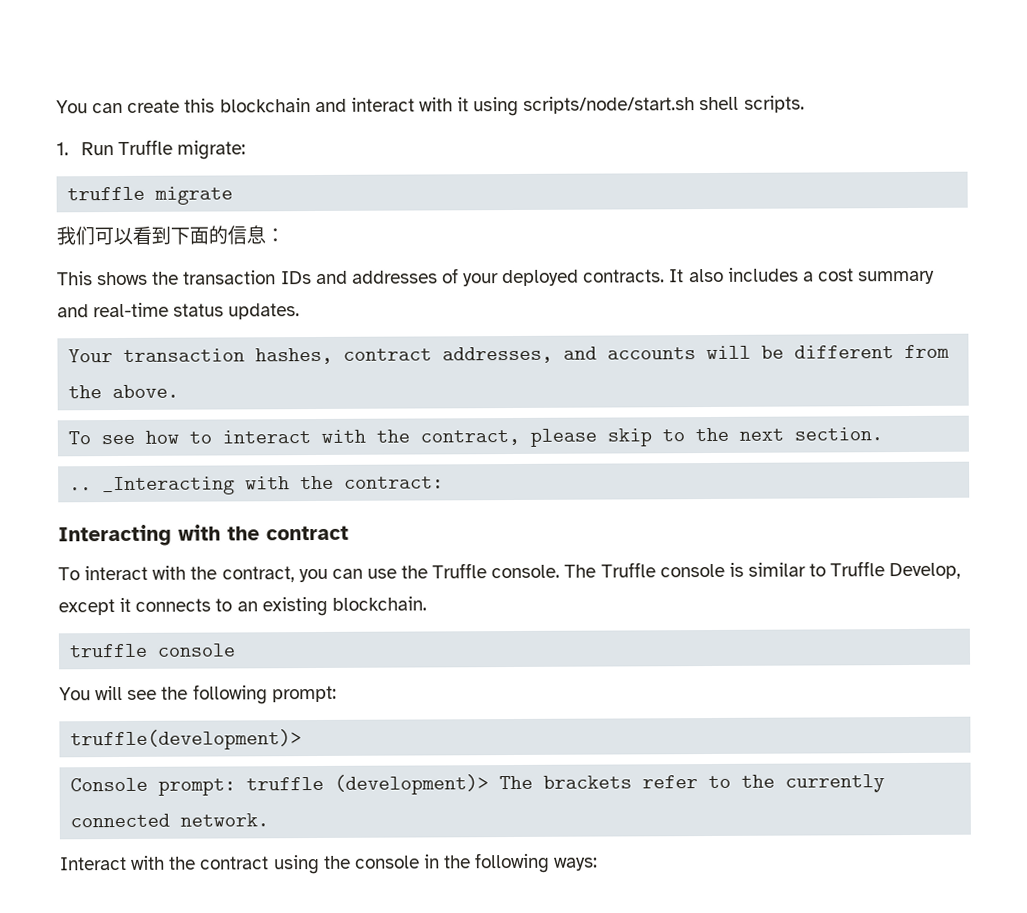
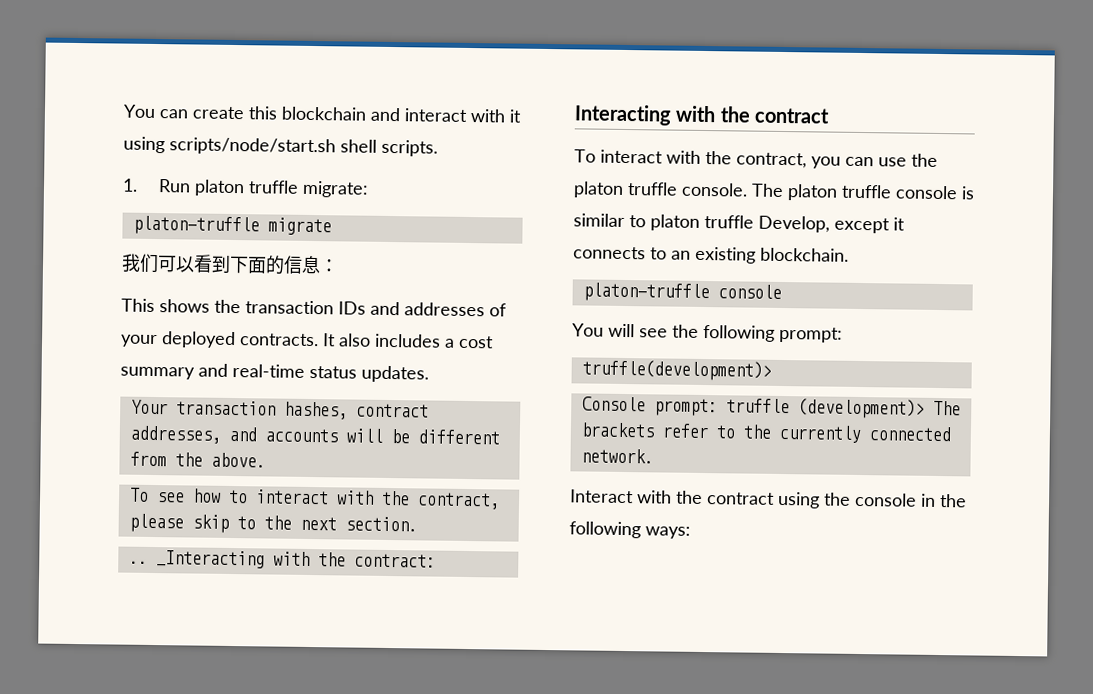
- 1. Run Truffle migrate:
+ 1. Run platon truffle migrate:
- truffle migrate
+ platon-truffle migrate
- To interact with the contract, you can use the Truffle console. The Truffle console is similar to Truffle Develop, except it connects to an existing blockchain.
+ To interact with the contract, you can use the platon truffle console. The platon truffle console is similar to platon truffle Develop, except it connects to an existing blockchain.
- truffle console
+ platon-truffle console

